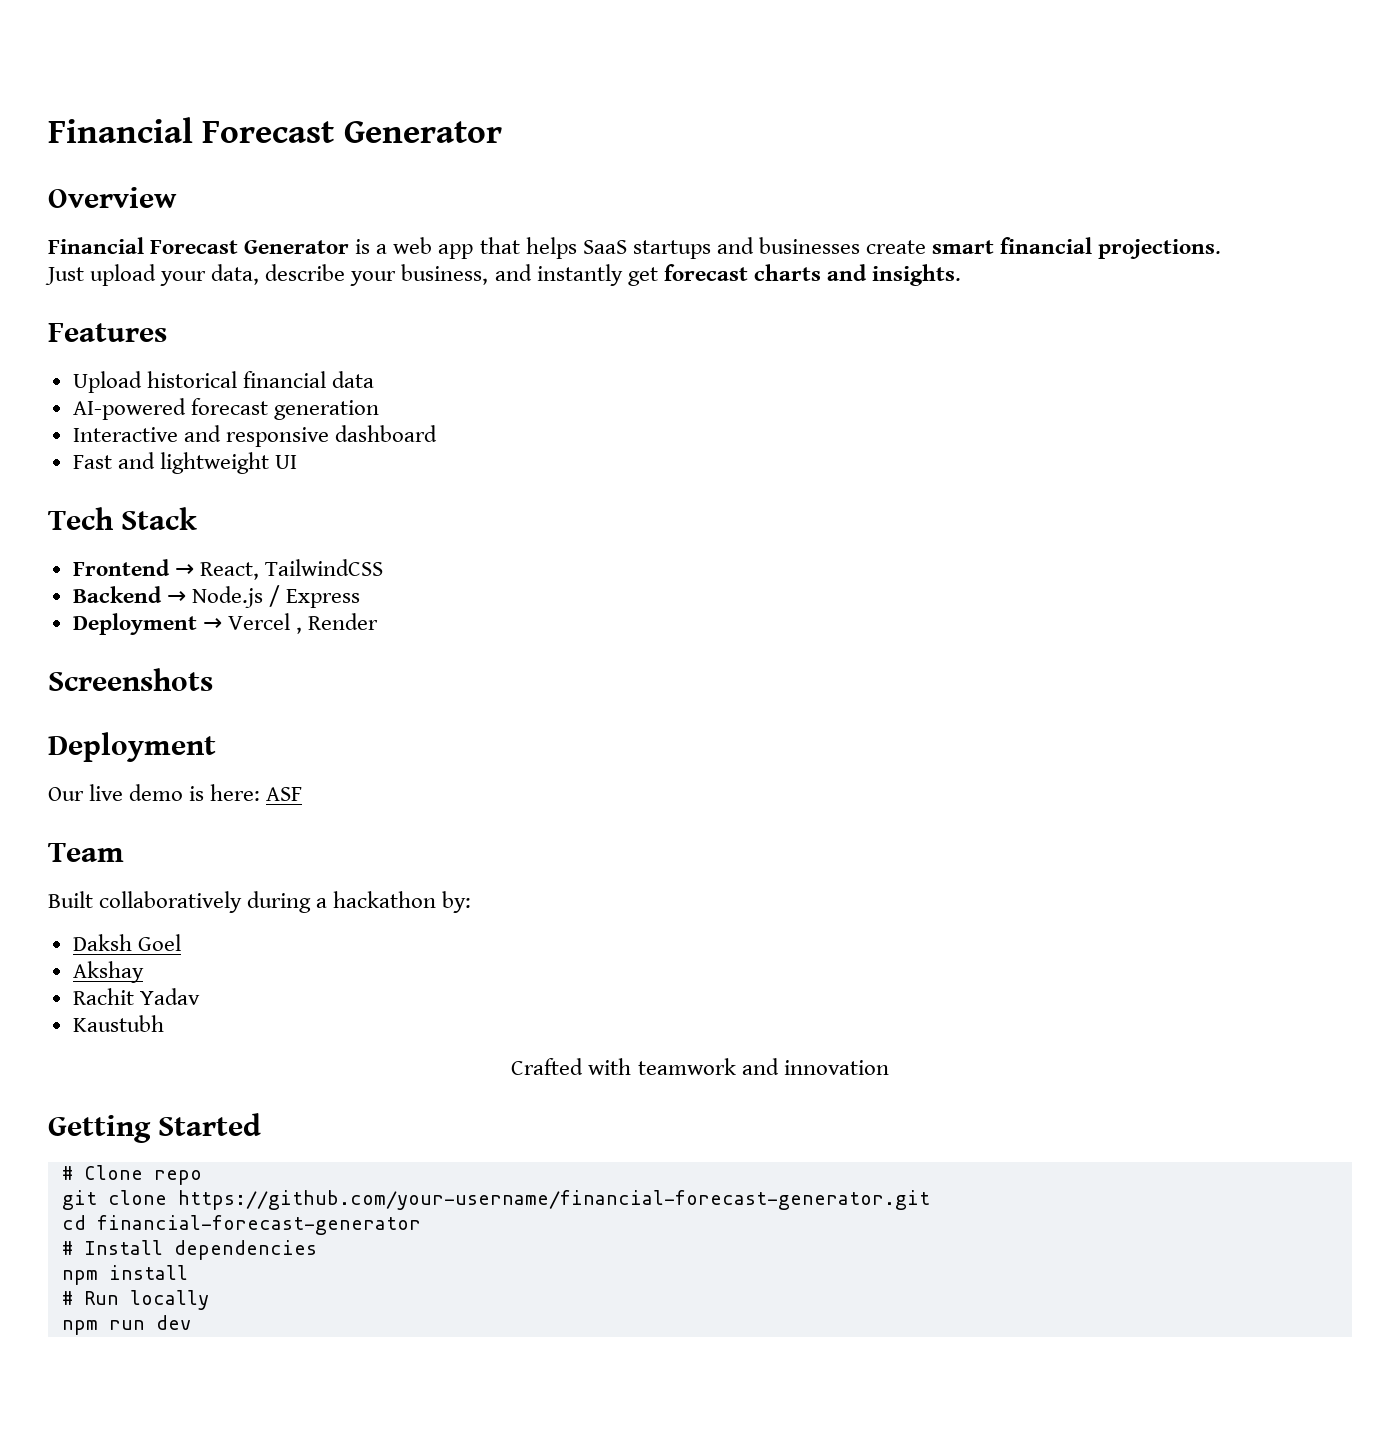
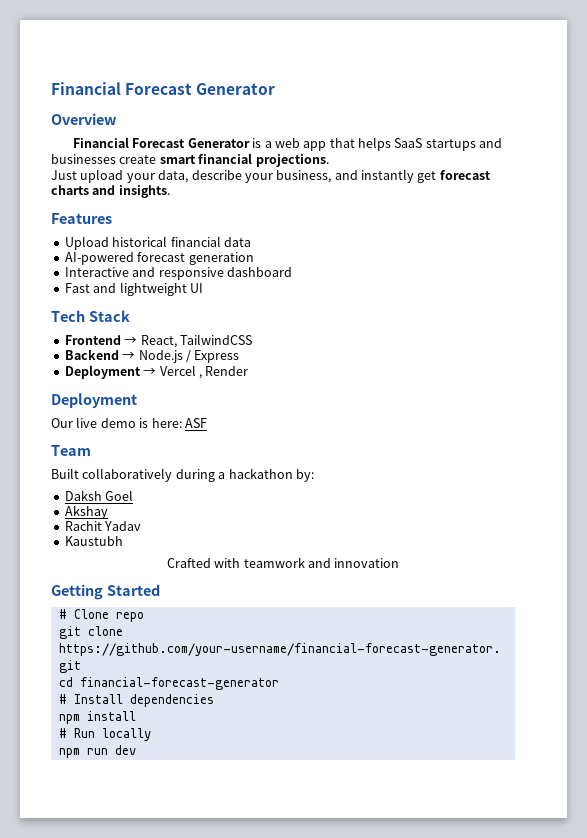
- Screenshots

